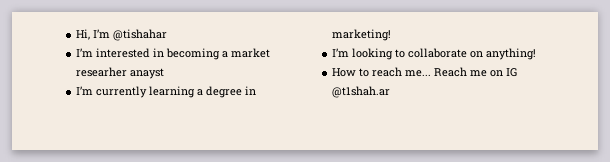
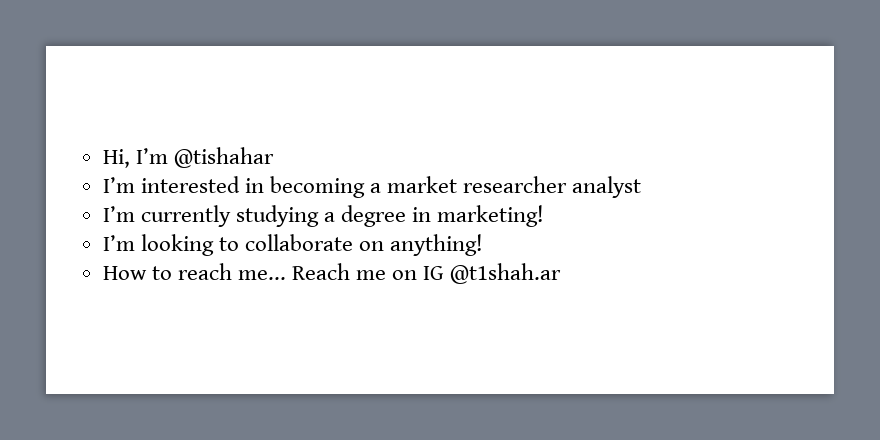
- I’m interested in becoming a market researher anayst
+ I’m interested in becoming a market researcher analyst
- I’m currently learning a degree in marketing!
+ I’m currently studying a degree in marketing!

